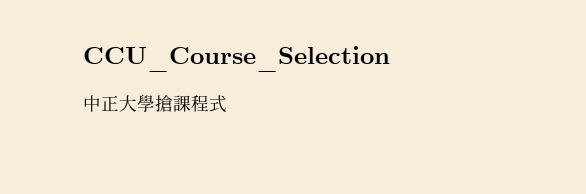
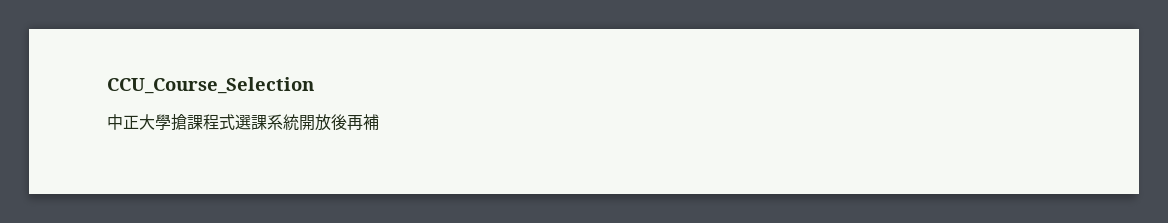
- 中正大學搶課程式
+ 中正大學搶課程式選課系統開放後再補

